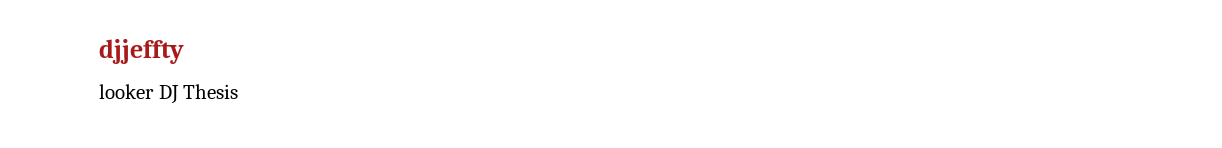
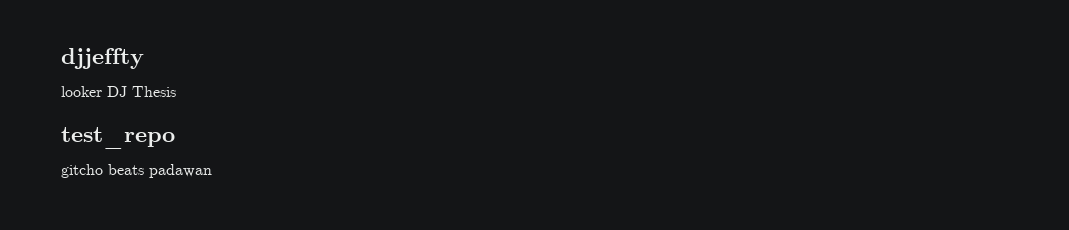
+ test_repo
+ gitcho beats padawan

